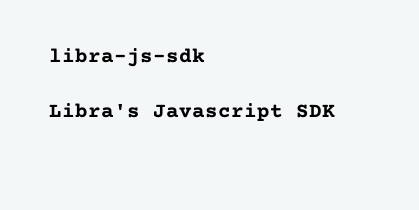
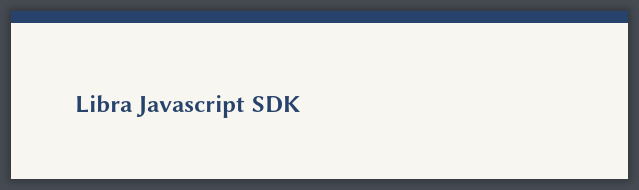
- libra-js-sdk
- Libra's Javascript SDK
+ Libra Javascript SDK

